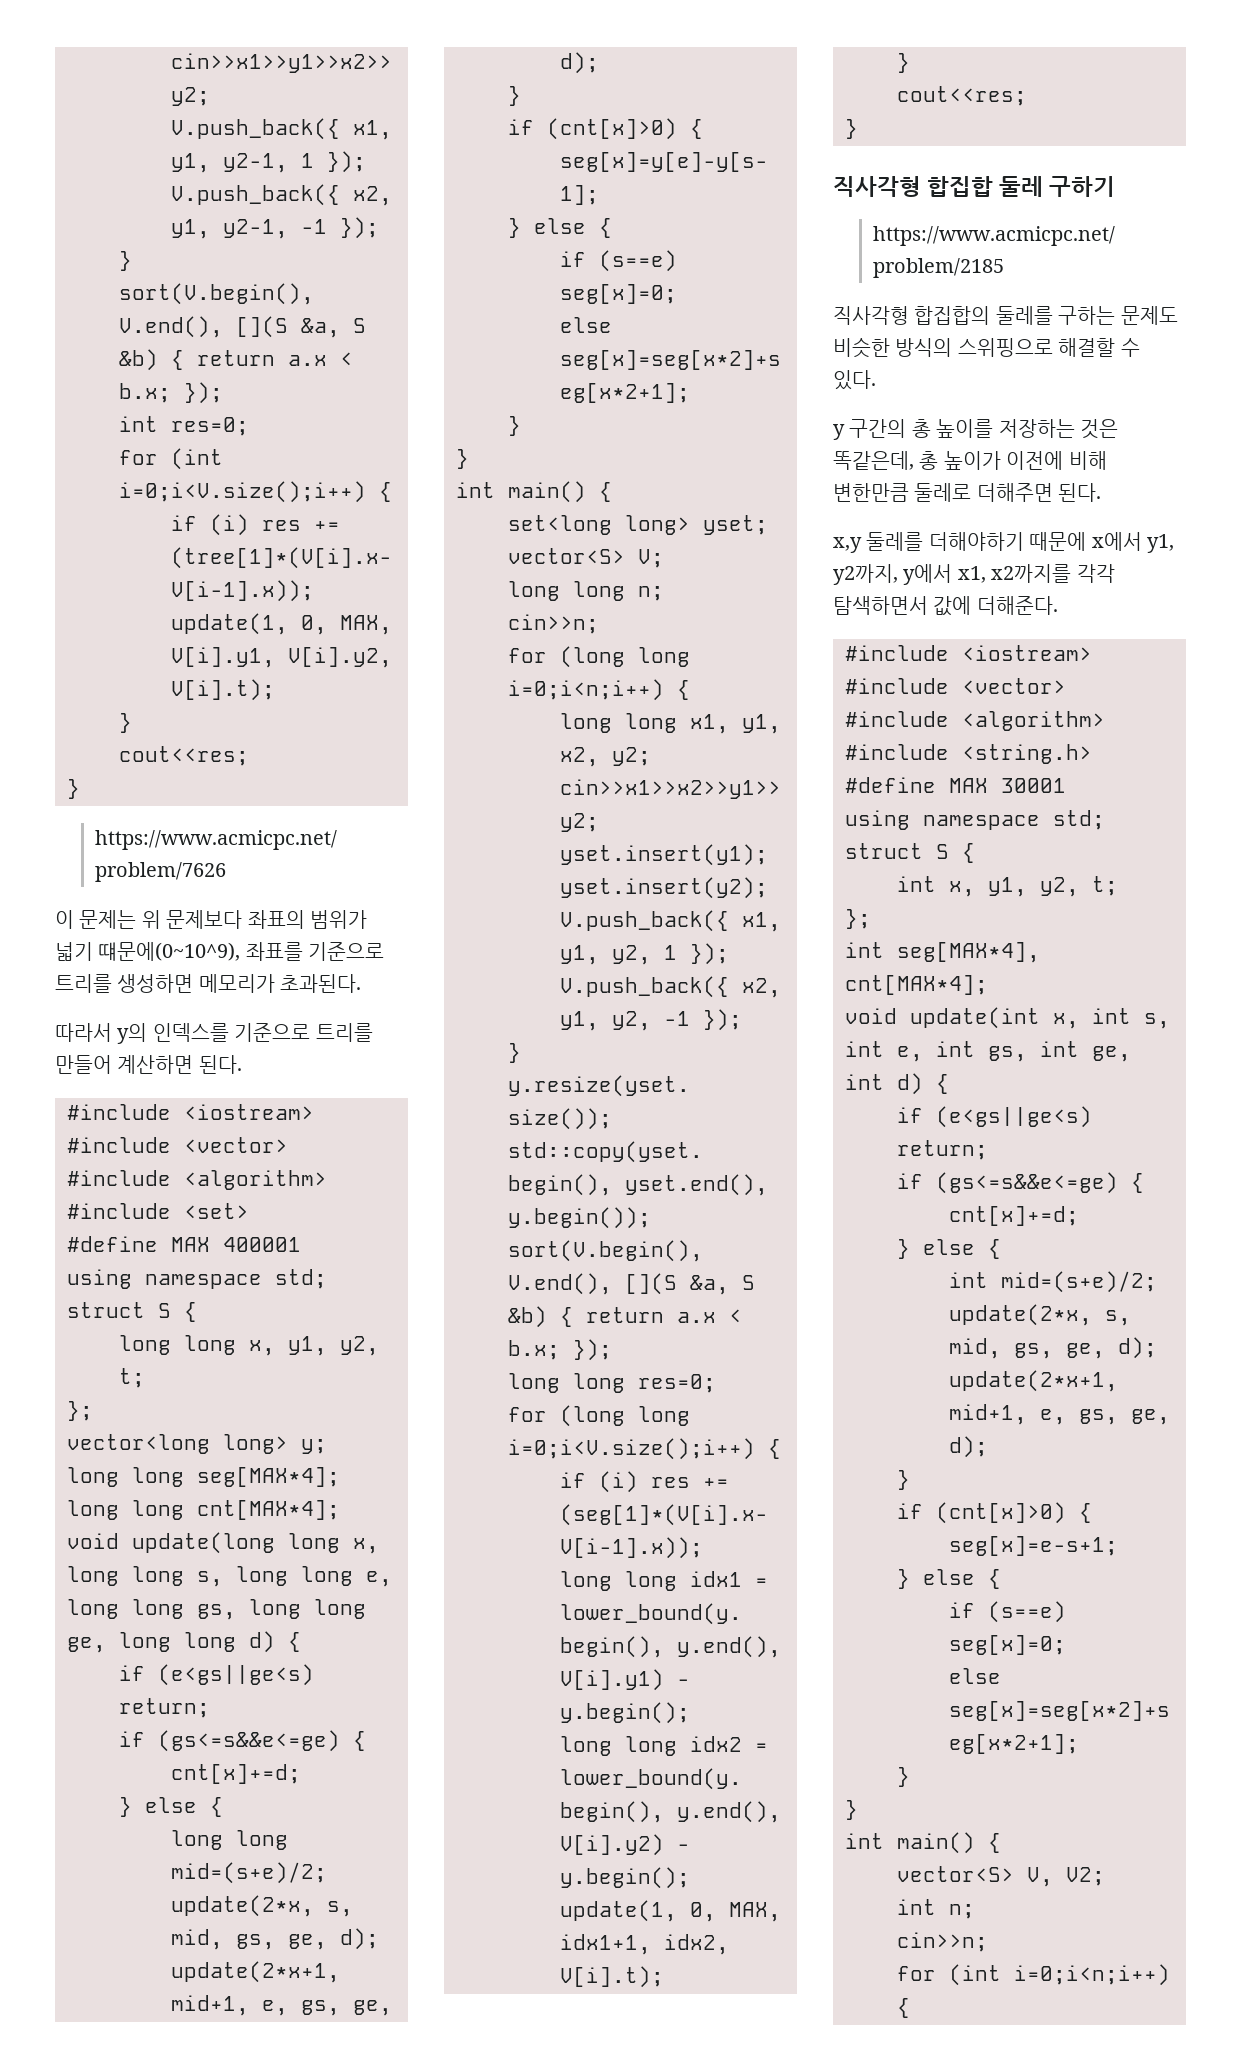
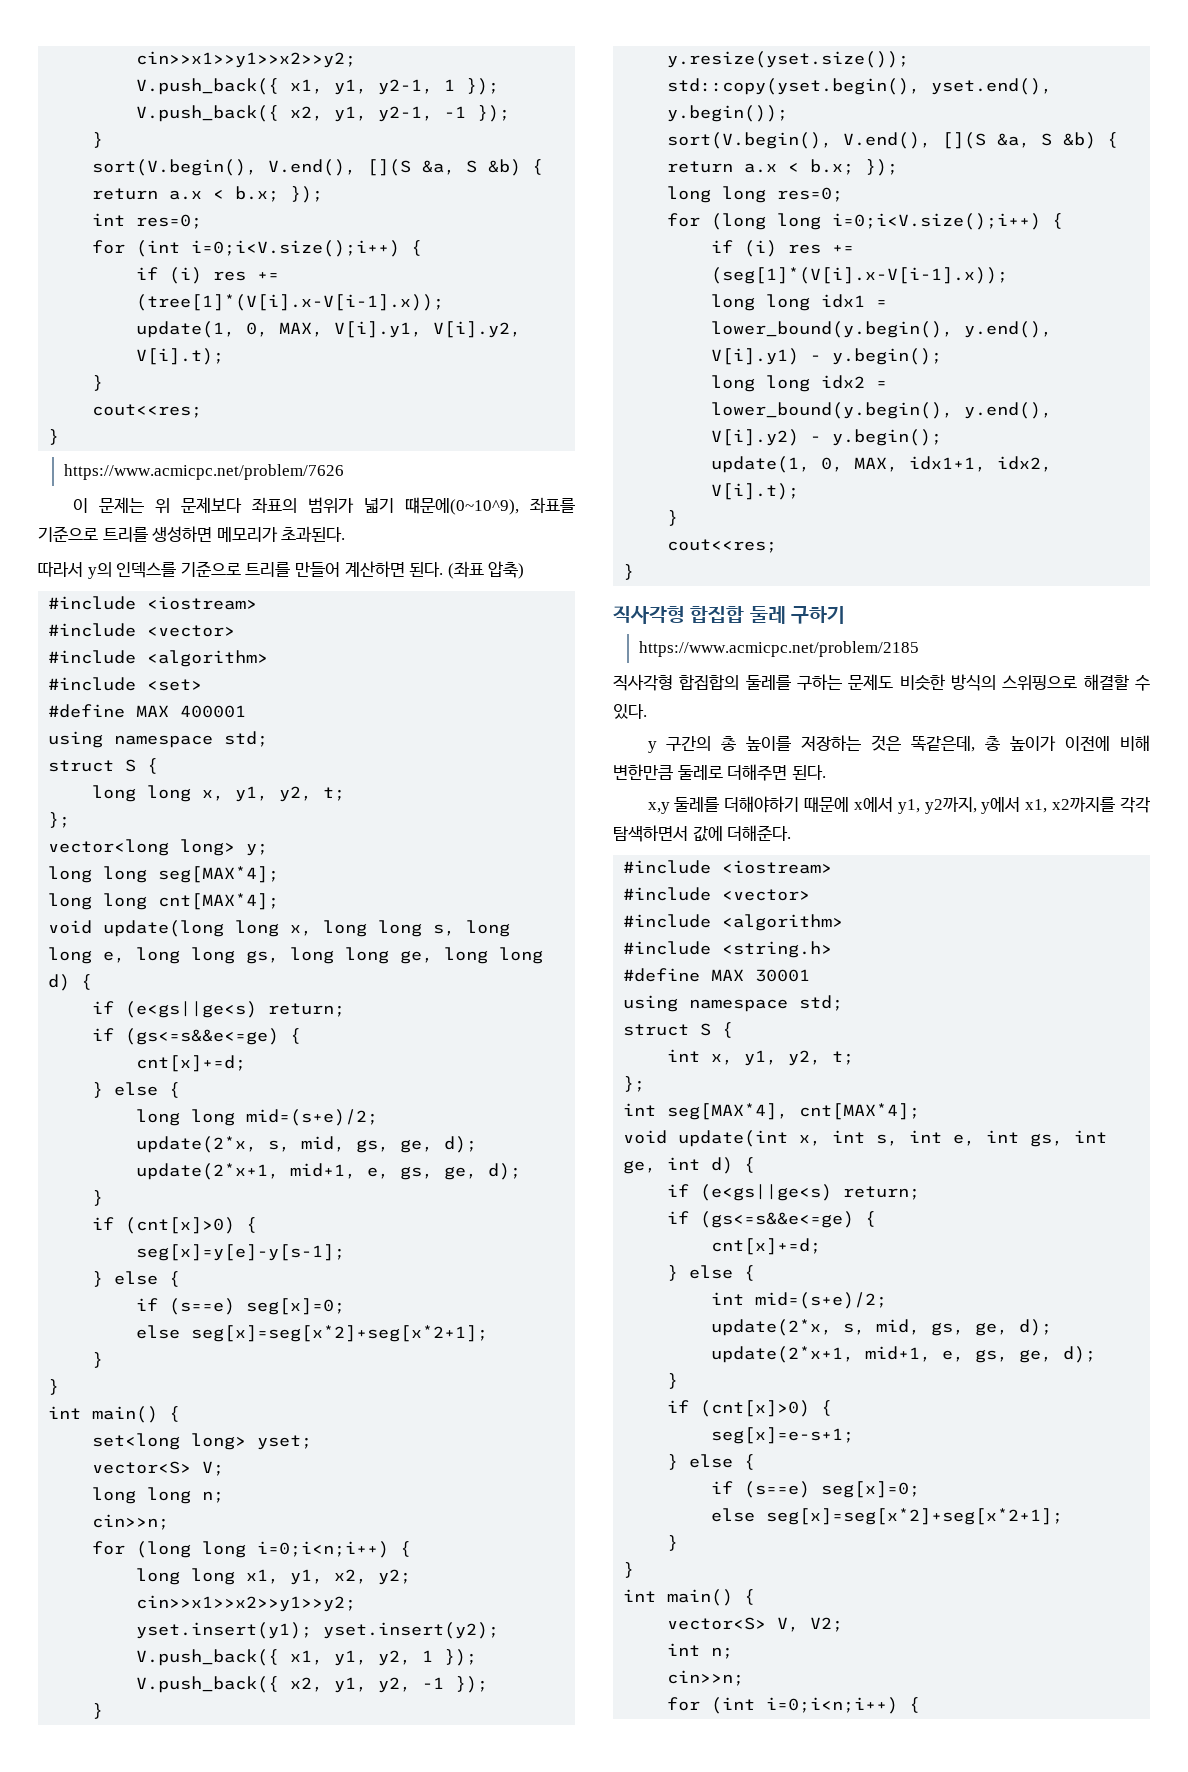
+ (좌표 압축)

